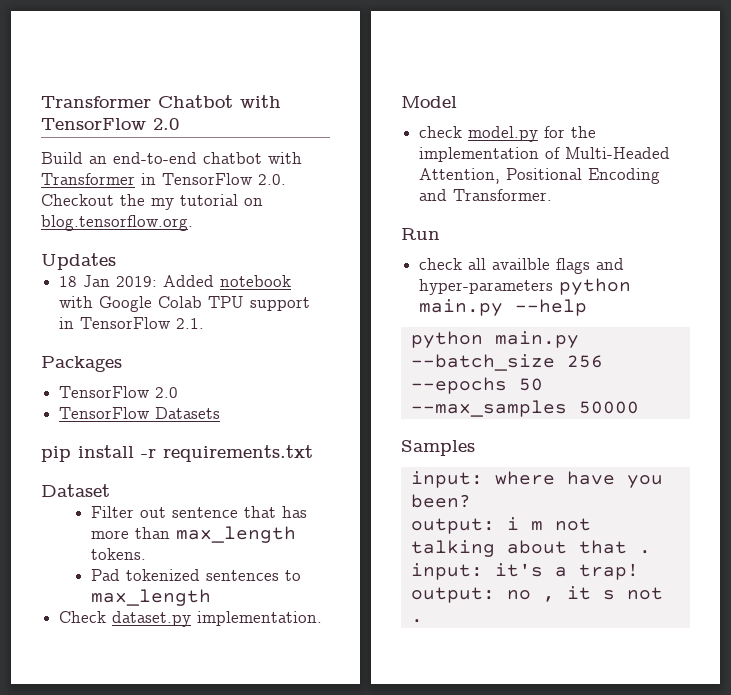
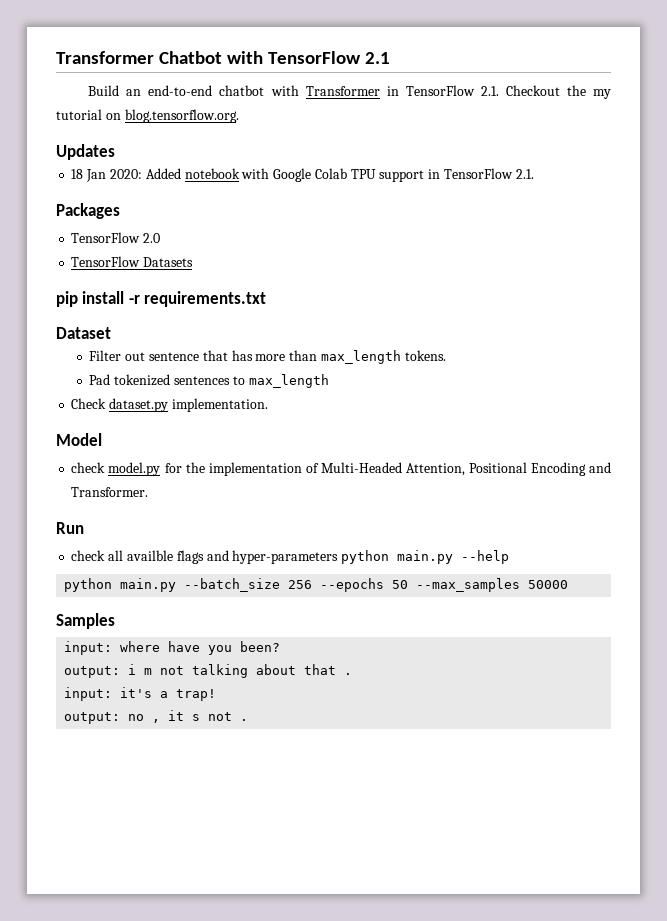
- Transformer Chatbot with TensorFlow 2.0
+ Transformer Chatbot with TensorFlow 2.1
- Build an end-to-end chatbot with Transformer in TensorFlow 2.0. Checkout the my tutorial on blog.tensorflow.org.
+ Build an end-to-end chatbot with Transformer in TensorFlow 2.1. Checkout the my tutorial on blog.tensorflow.org.
- 18 Jan 2019: Added notebook with Google Colab TPU support in TensorFlow 2.1.
+ 18 Jan 2020: Added notebook with Google Colab TPU support in TensorFlow 2.1.

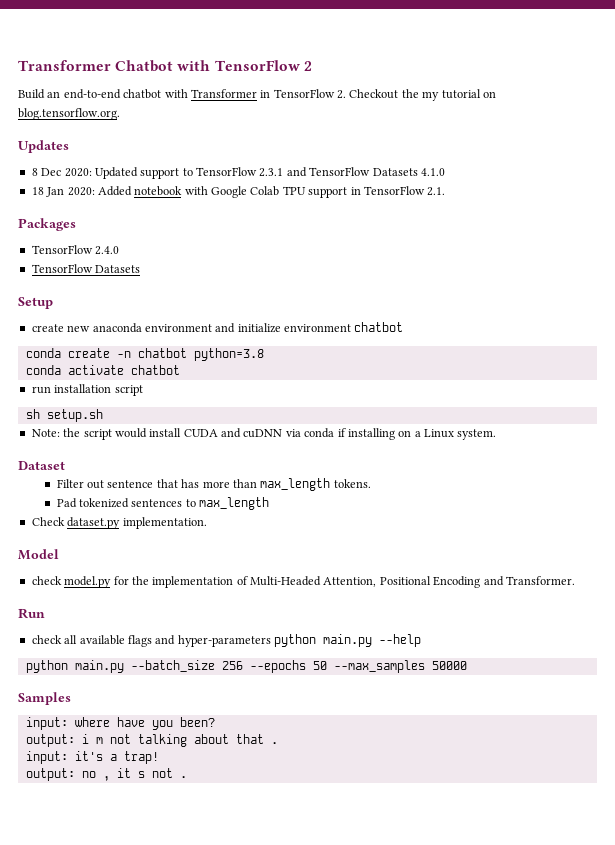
- Transformer Chatbot with TensorFlow 2.1
+ Transformer Chatbot with TensorFlow 2
- Build an end-to-end chatbot with Transformer in TensorFlow 2.1. Checkout the my tutorial on blog.tensorflow.org.
+ Build an end-to-end chatbot with Transformer in TensorFlow 2. Checkout the my tutorial on blog.tensorflow.org.
+ 8 Dec 2020: Updated support to TensorFlow 2.3.1 and TensorFlow Datasets 4.1.0
- TensorFlow 2.0
+ TensorFlow 2.4.0
- pip install -r requirements.txt
+ Setup
+ create new anaconda environment and initialize environment chatbot
+ conda create -n chatbot python=3.8
+ conda activate chatbot
+ run installation script
+ sh setup.sh
+ Note: the script would install CUDA and cuDNN via conda if installing on a Linux system.
- check all availble flags and hyper-parameters python main.py --help
+ check all available flags and hyper-parameters python main.py --help

